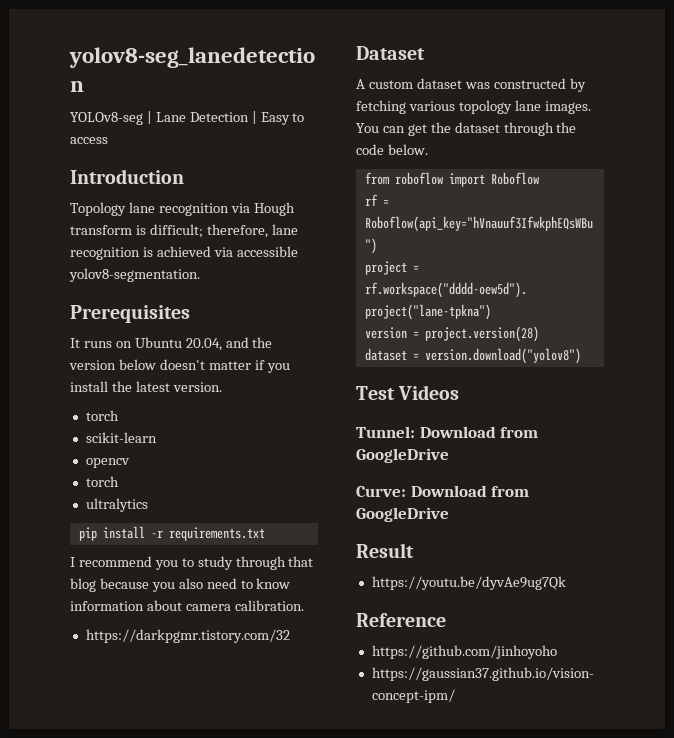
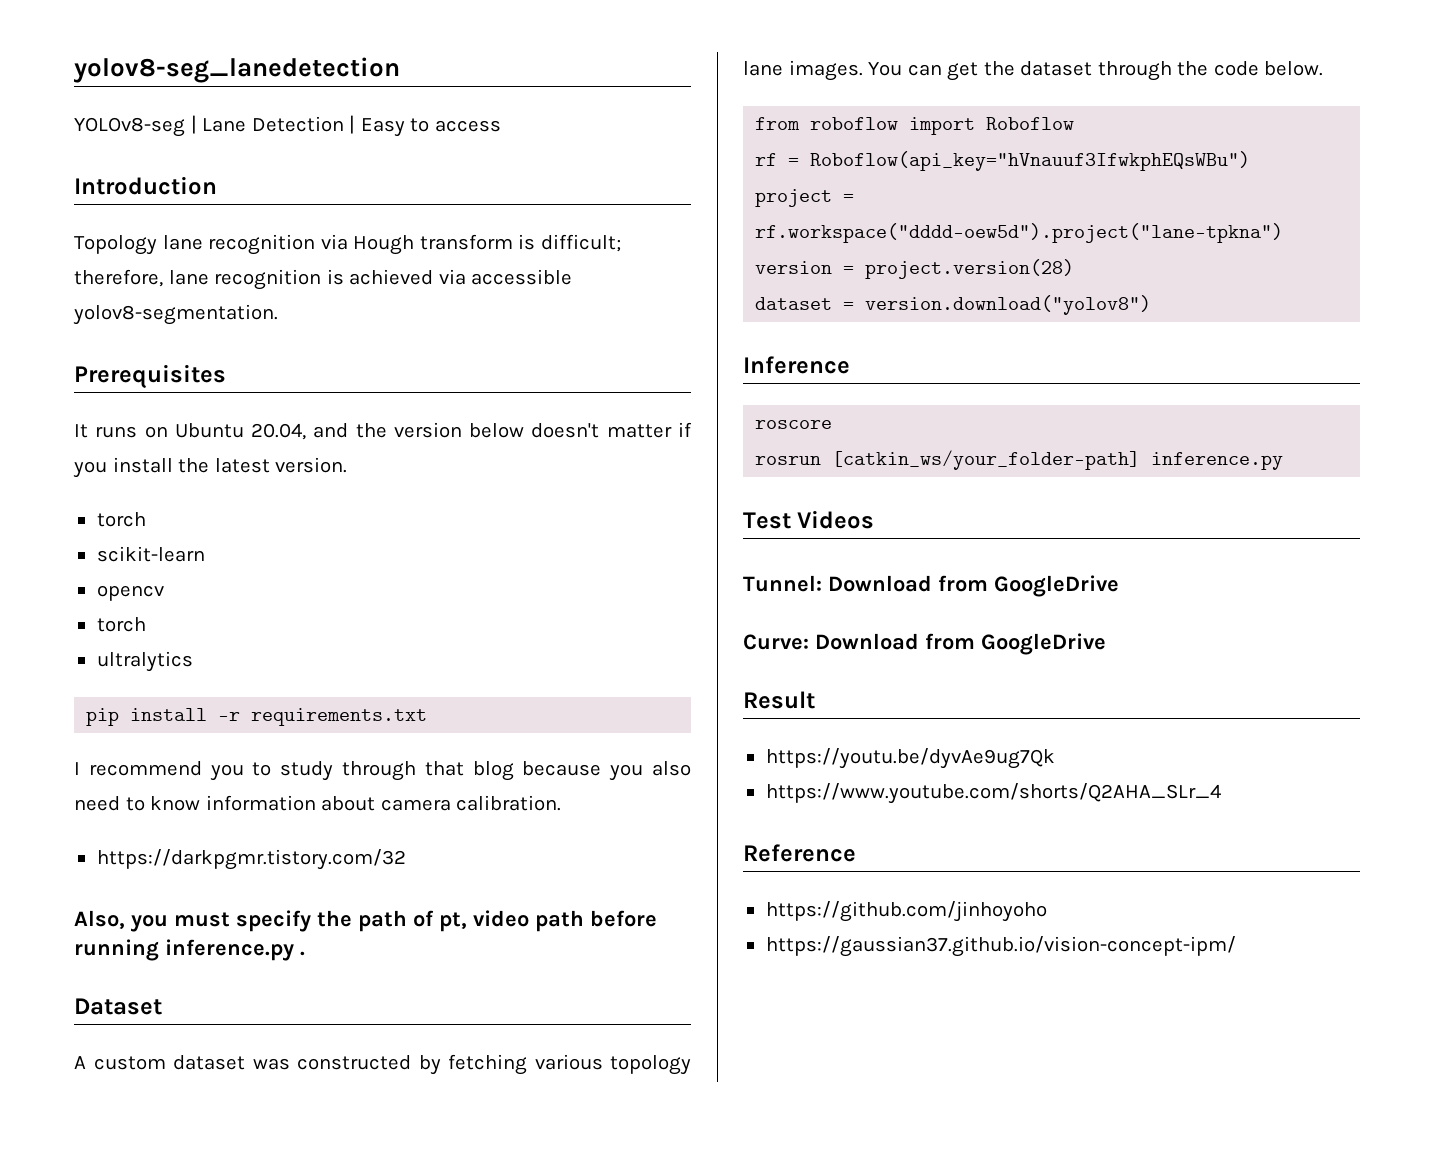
+ Also, you must specify the path of pt, video path before running inference.py .
+ Inference
+ roscore
+ rosrun [catkin_ws/your_folder-path] inference.py
+ https://www.youtube.com/shorts/Q2AHA_SLr_4

